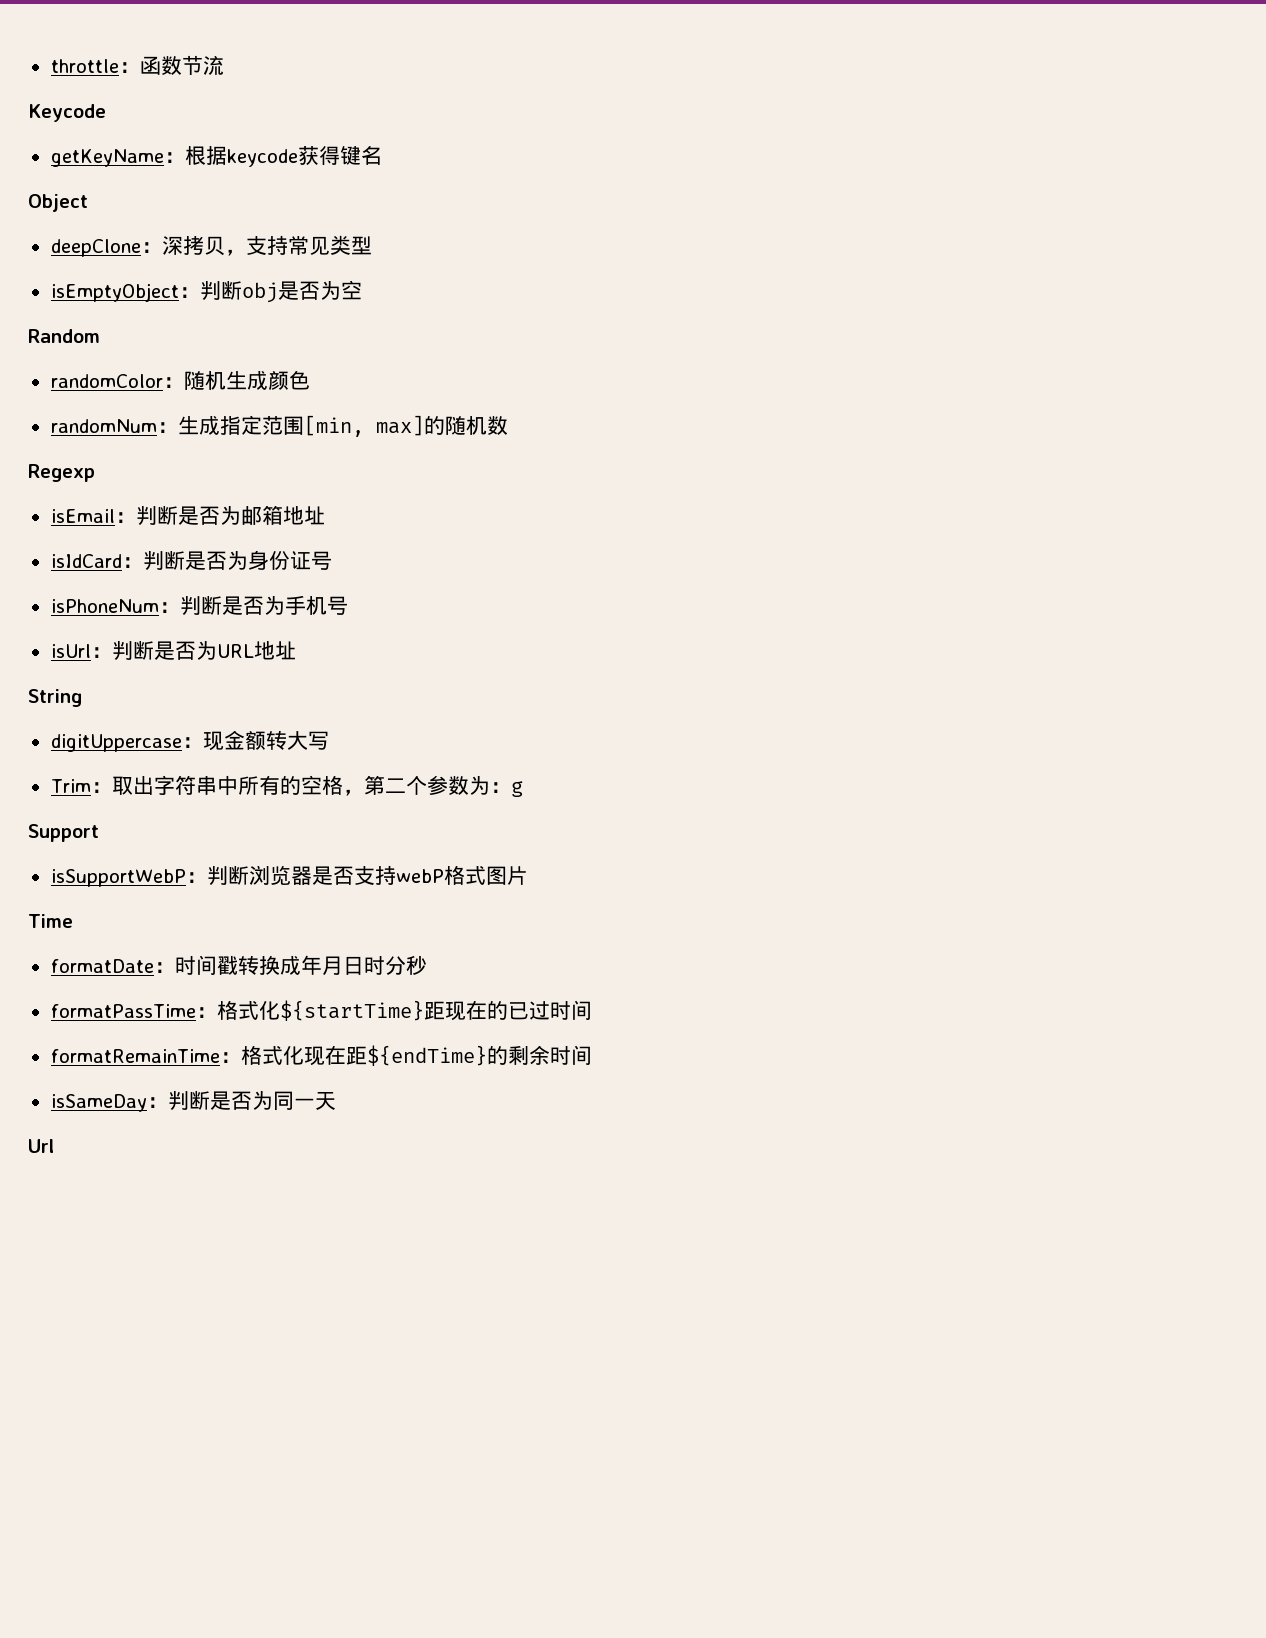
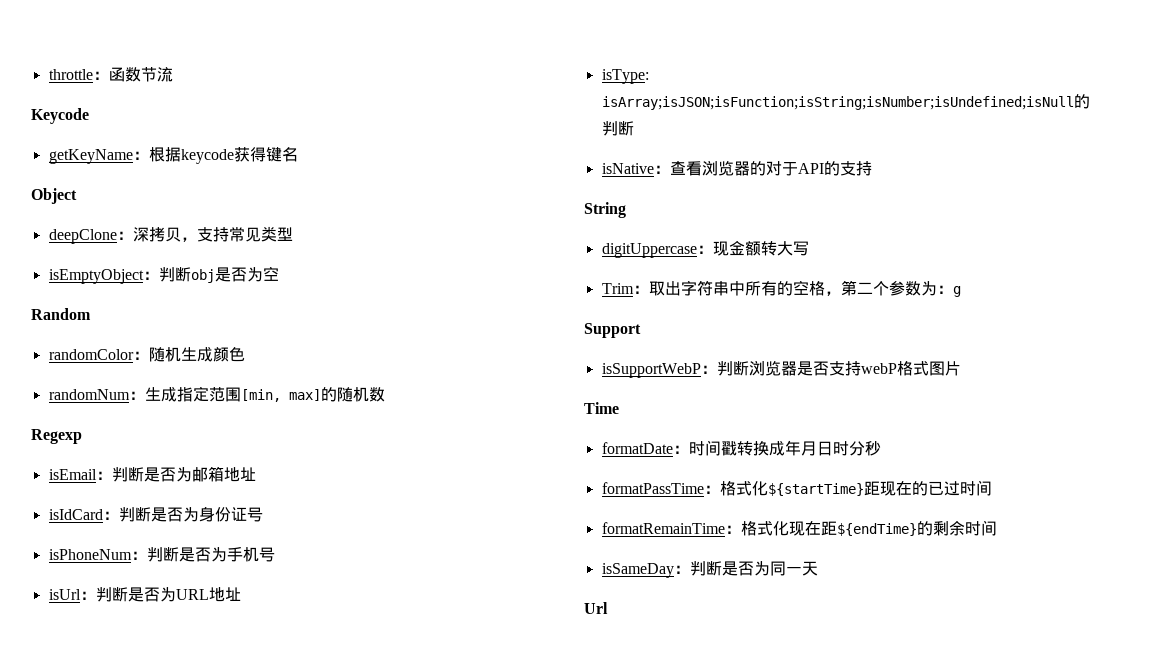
+ isType: isArray;isJSON;isFunction;isString;isNumber;isUndefined;isNull的判断
+ isNative：查看浏览器的对于API的支持

